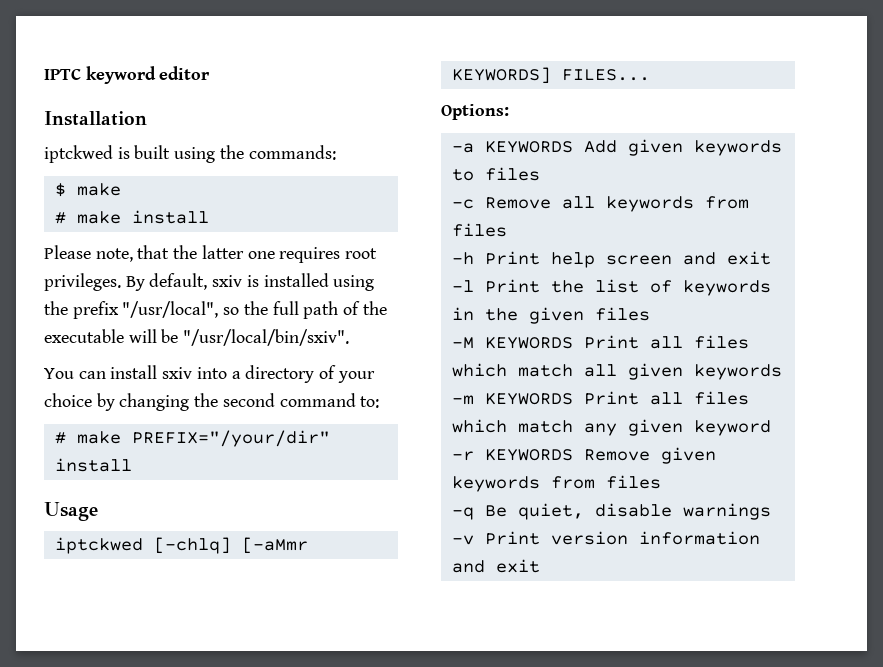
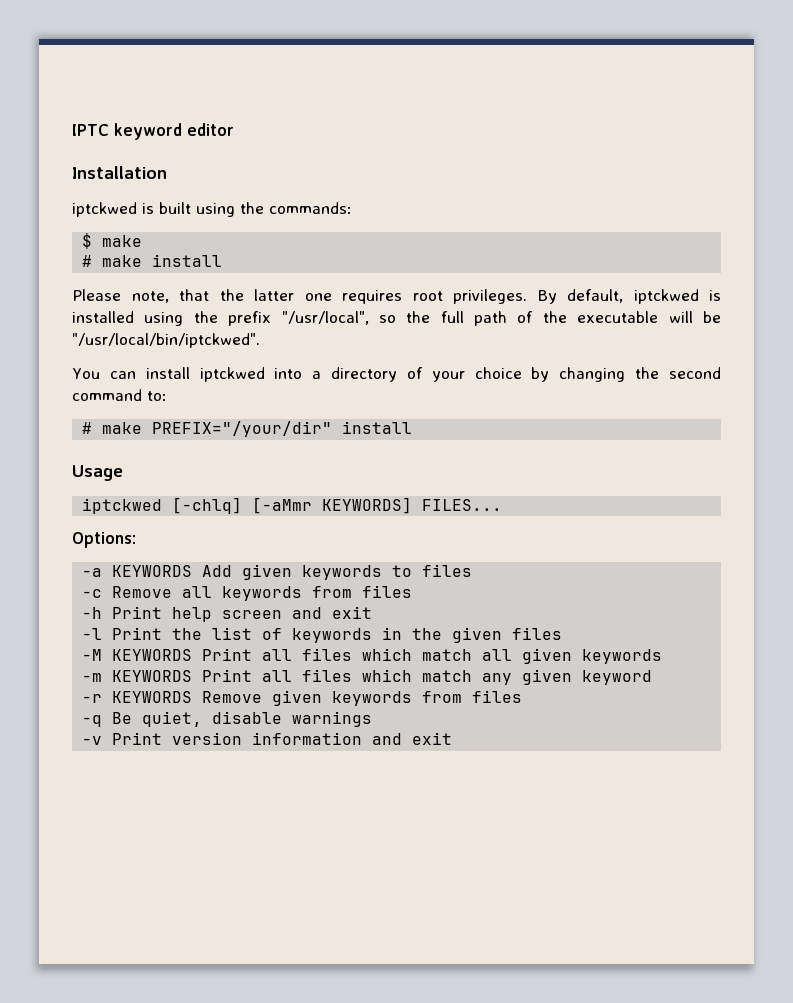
- By default, sxiv is installed using the prefix "/usr/local", so the full path of the executable will be "/usr/local/bin/sxiv".
+ By default, iptckwed is installed using the prefix "/usr/local", so the full path of the executable will be "/usr/local/bin/iptckwed".
- You can install sxiv into a directory of your choice by changing the second command to:
+ You can install iptckwed into a directory of your choice by changing the second command to:

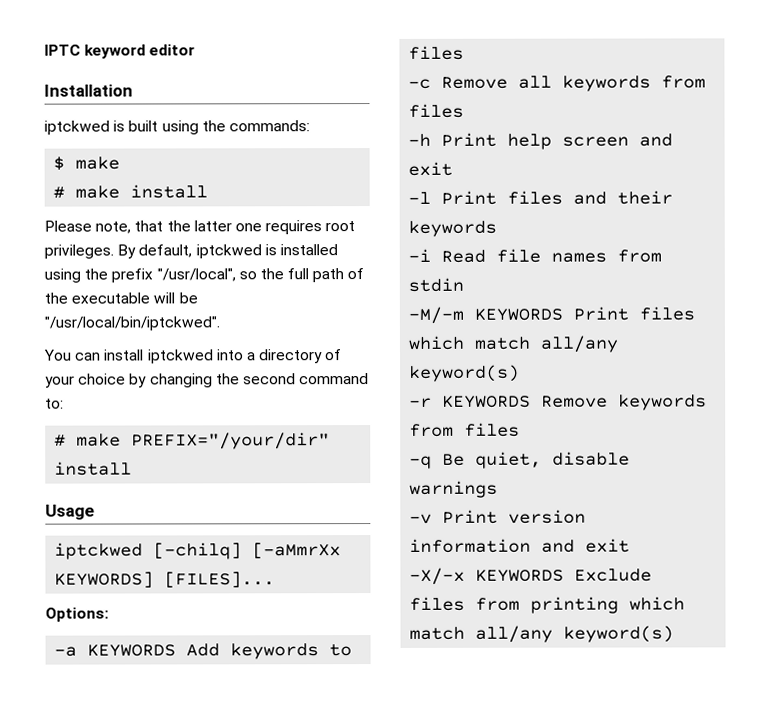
- iptckwed [-chlq] [-aMmr KEYWORDS] FILES...
+ iptckwed [-chilq] [-aMmrXx KEYWORDS] [FILES]...
- -a KEYWORDS Add given keywords to files
+ -a KEYWORDS Add keywords to files
- -l Print the list of keywords in the given files
- -M KEYWORDS Print all files which match all given keywords
- -m KEYWORDS Print all files which match any given keyword
+ -l Print files and their keywords
+ -i Read file names from stdin
+ -M/-m KEYWORDS Print files which match all/any keyword(s)
- -r KEYWORDS Remove given keywords from files
+ -r KEYWORDS Remove keywords from files
+ -X/-x KEYWORDS Exclude files from printing which match all/any keyword(s)

